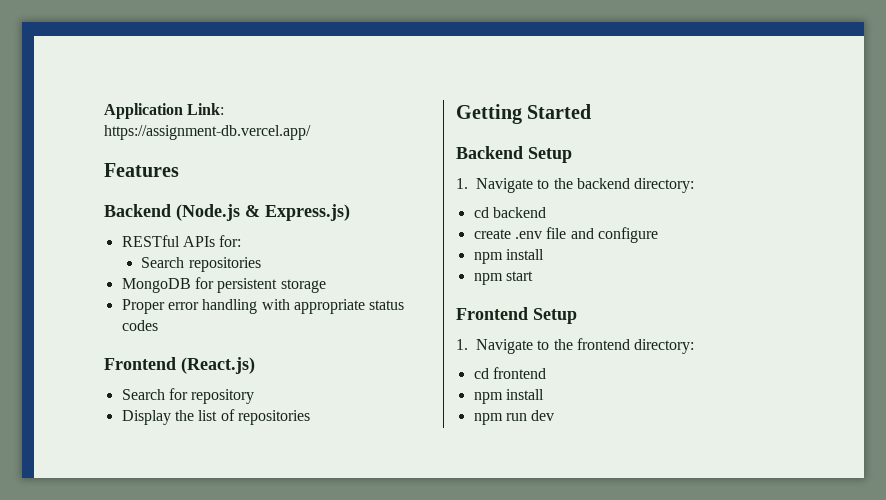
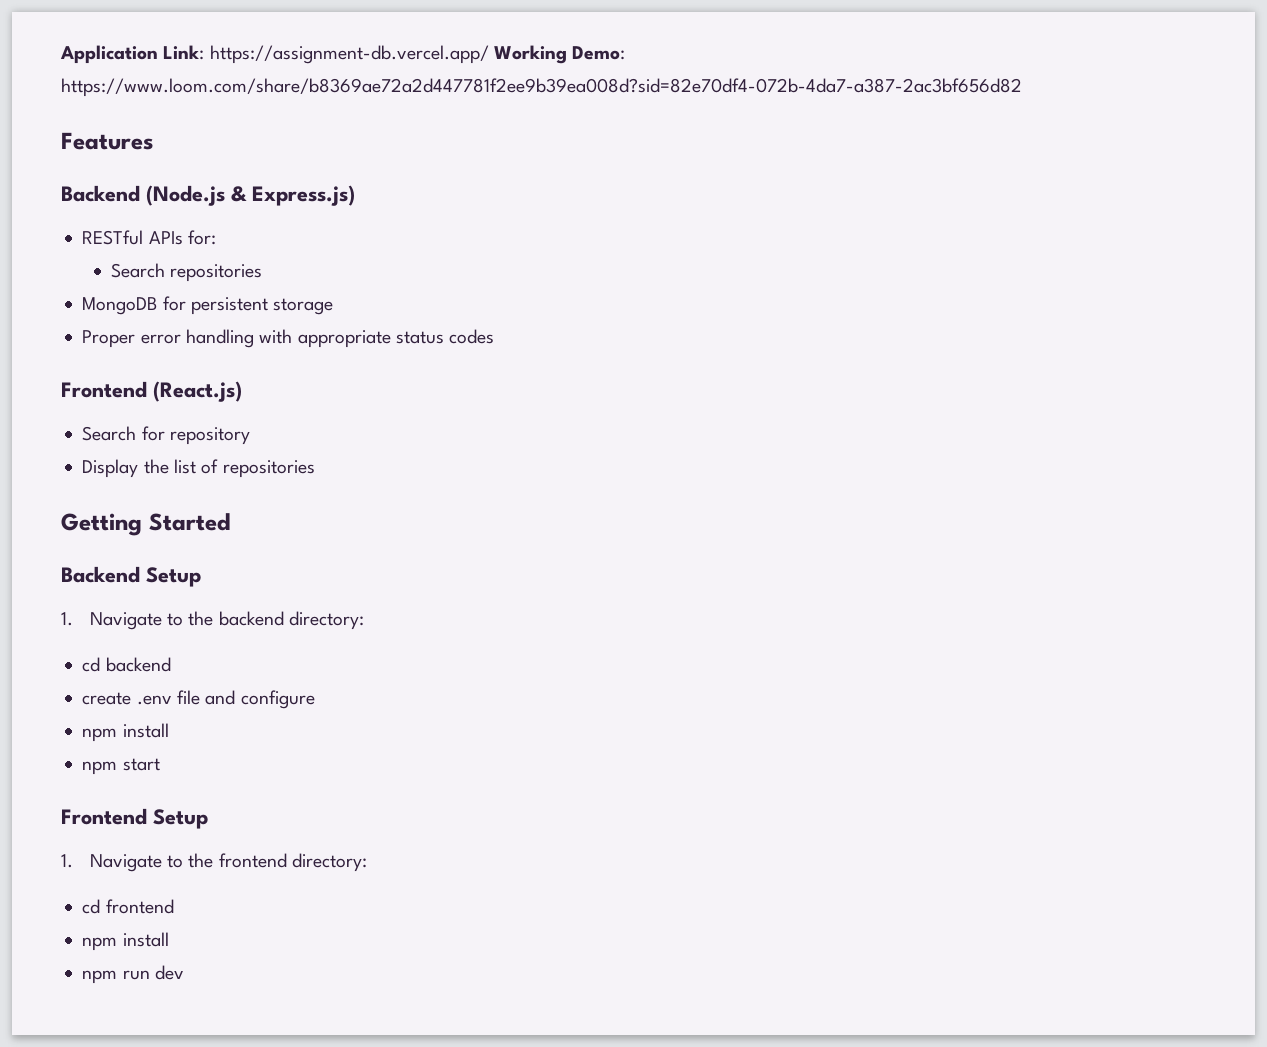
- Application Link: https://assignment-db.vercel.app/
+ Application Link: https://assignment-db.vercel.app/ Working Demo: https://www.loom.com/share/b8369ae72a2d447781f2ee9b39ea008d?sid=82e70df4-072b-4da7-a387-2ac3bf656d82

